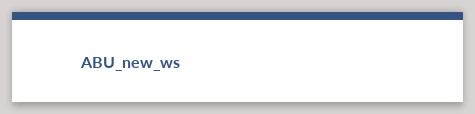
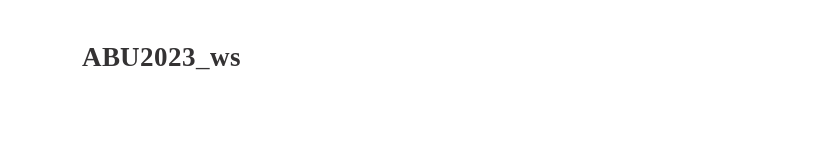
- ABU_new_ws
+ ABU2023_ws

